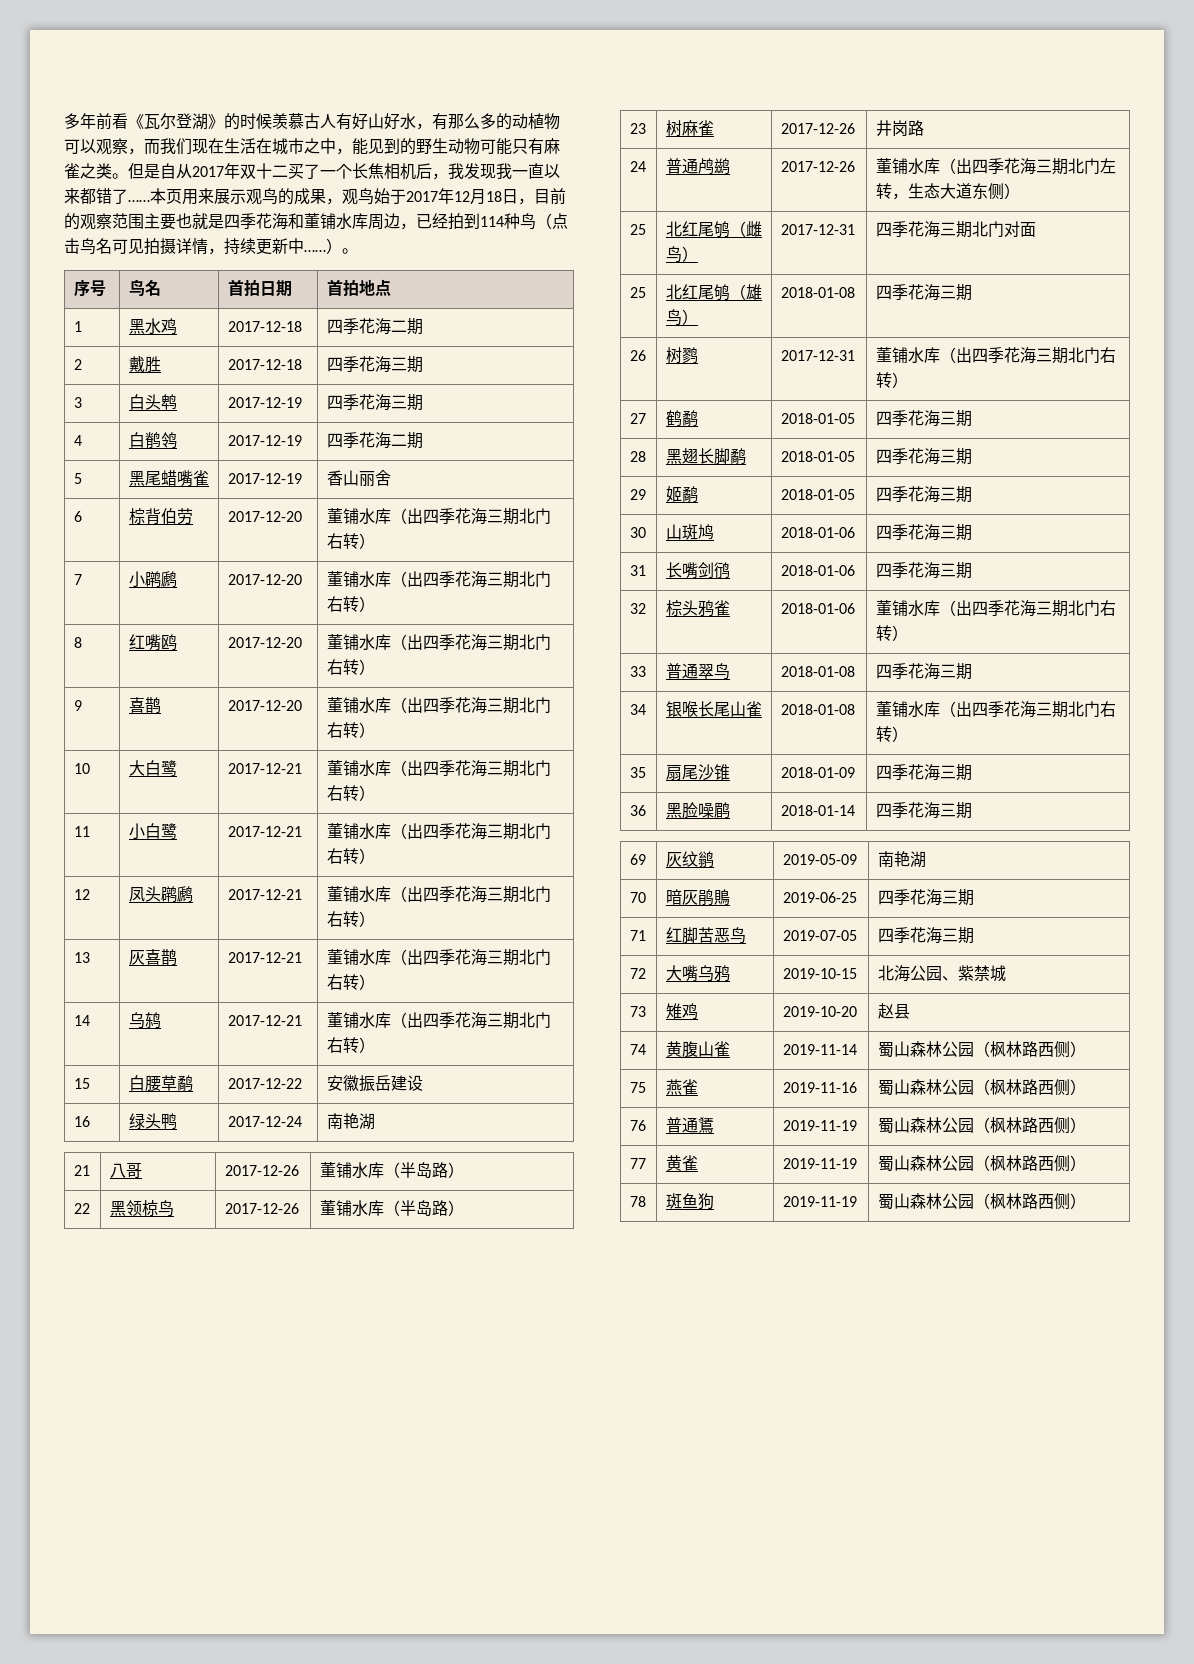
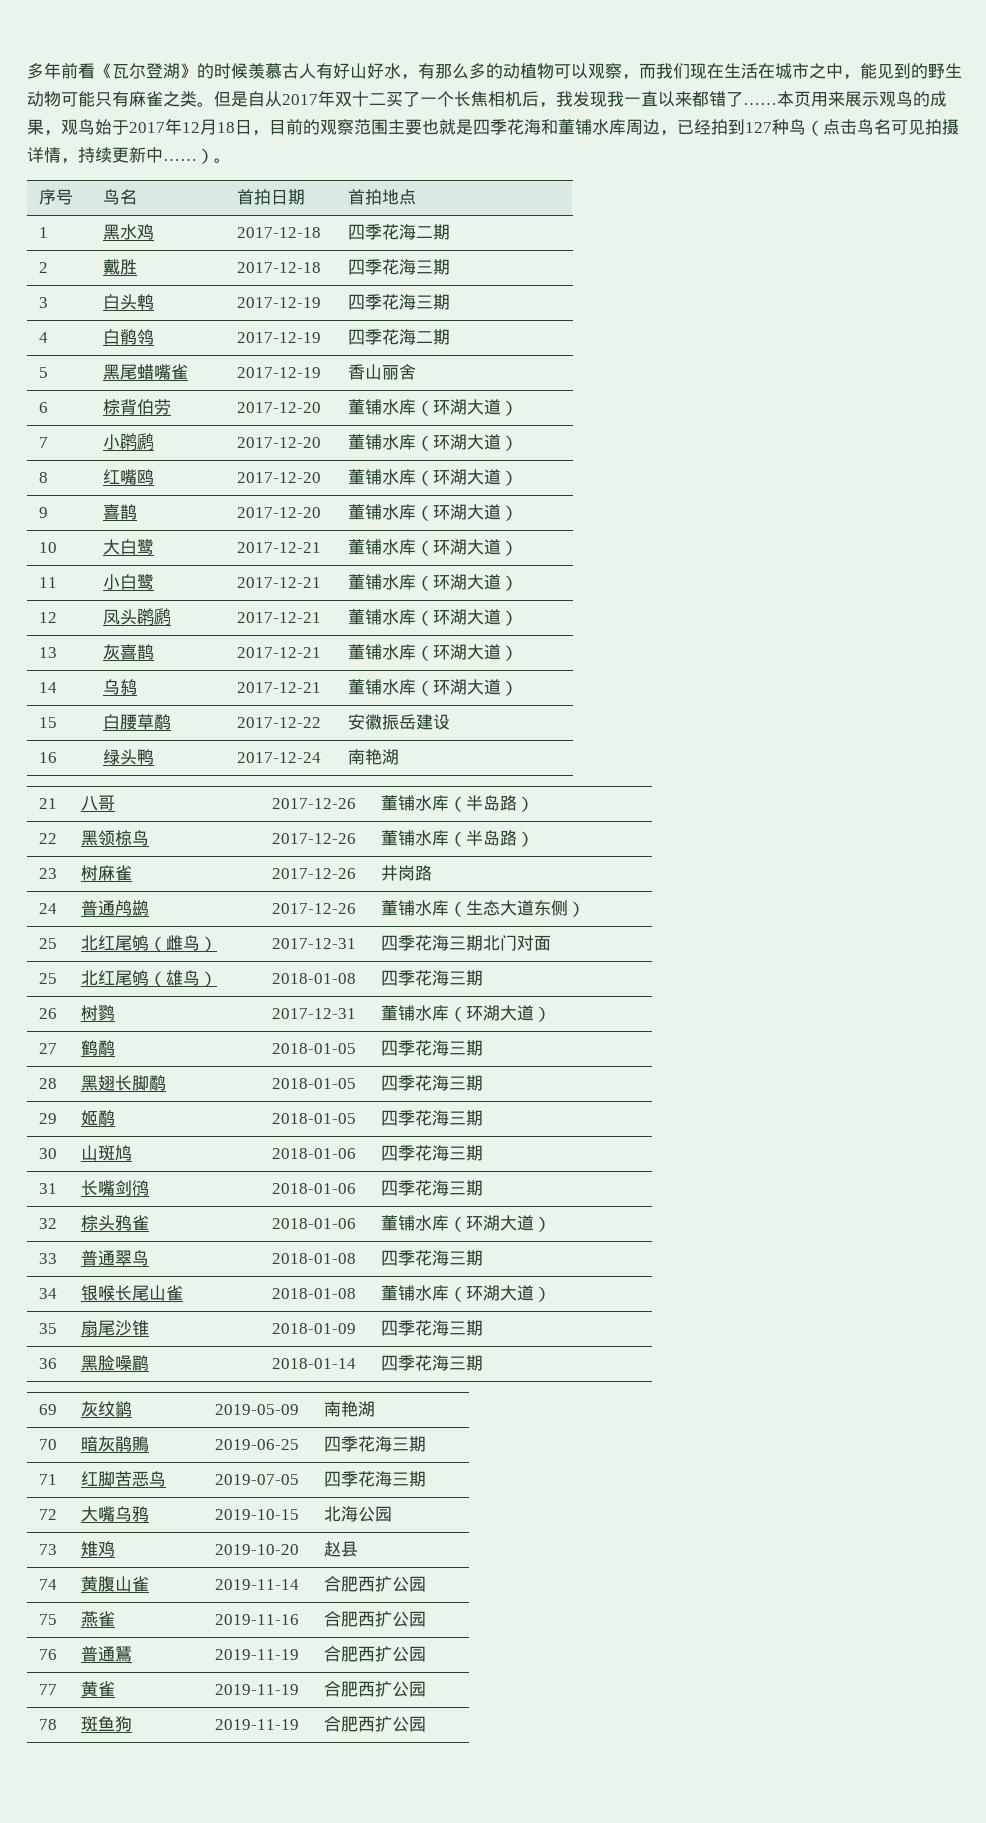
- 本页用来展示观鸟的成果，观鸟始于2017年12月18日，目前的观察范围主要也就是四季花海和董铺水库周边，已经拍到114种鸟（点击鸟名可见拍摄详情，持续更新中……）。
+ 本页用来展示观鸟的成果，观鸟始于2017年12月18日，目前的观察范围主要也就是四季花海和董铺水库周边，已经拍到127种鸟（点击鸟名可见拍摄详情，持续更新中……）。
- 6 | 棕背伯劳 | 2017-12-20 | 董铺水库（出四季花海三期北门右转）
+ 6 | 棕背伯劳 | 2017-12-20 | 董铺水库（环湖大道）
- 7 | 小䴙䴘 | 2017-12-20 | 董铺水库（出四季花海三期北门右转）
+ 7 | 小䴙䴘 | 2017-12-20 | 董铺水库（环湖大道）
- 8 | 红嘴鸥 | 2017-12-20 | 董铺水库（出四季花海三期北门右转）
+ 8 | 红嘴鸥 | 2017-12-20 | 董铺水库（环湖大道）
- 9 | 喜鹊 | 2017-12-20 | 董铺水库（出四季花海三期北门右转）
+ 9 | 喜鹊 | 2017-12-20 | 董铺水库（环湖大道）
- 10 | 大白鹭 | 2017-12-21 | 董铺水库（出四季花海三期北门右转）
+ 10 | 大白鹭 | 2017-12-21 | 董铺水库（环湖大道）
- 11 | 小白鹭 | 2017-12-21 | 董铺水库（出四季花海三期北门右转）
+ 11 | 小白鹭 | 2017-12-21 | 董铺水库（环湖大道）
- 12 | 凤头䴙䴘 | 2017-12-21 | 董铺水库（出四季花海三期北门右转）
+ 12 | 凤头䴙䴘 | 2017-12-21 | 董铺水库（环湖大道）
- 13 | 灰喜鹊 | 2017-12-21 | 董铺水库（出四季花海三期北门右转）
+ 13 | 灰喜鹊 | 2017-12-21 | 董铺水库（环湖大道）
- 14 | 乌鸫 | 2017-12-21 | 董铺水库（出四季花海三期北门右转）
+ 14 | 乌鸫 | 2017-12-21 | 董铺水库（环湖大道）
- 24 | 普通鸬鹚 | 2017-12-26 | 董铺水库（出四季花海三期北门左转，生态大道东侧）
+ 24 | 普通鸬鹚 | 2017-12-26 | 董铺水库（生态大道东侧）
- 26 | 树鹨 | 2017-12-31 | 董铺水库（出四季花海三期北门右转）
+ 26 | 树鹨 | 2017-12-31 | 董铺水库（环湖大道）
- 32 | 棕头鸦雀 | 2018-01-06 | 董铺水库（出四季花海三期北门右转）
+ 32 | 棕头鸦雀 | 2018-01-06 | 董铺水库（环湖大道）
- 34 | 银喉长尾山雀 | 2018-01-08 | 董铺水库（出四季花海三期北门右转）
+ 34 | 银喉长尾山雀 | 2018-01-08 | 董铺水库（环湖大道）
- 72 | 大嘴乌鸦 | 2019-10-15 | 北海公园、紫禁城
+ 72 | 大嘴乌鸦 | 2019-10-15 | 北海公园
- 74 | 黄腹山雀 | 2019-11-14 | 蜀山森林公园（枫林路西侧）
+ 74 | 黄腹山雀 | 2019-11-14 | 合肥西扩公园
- 75 | 燕雀 | 2019-11-16 | 蜀山森林公园（枫林路西侧）
+ 75 | 燕雀 | 2019-11-16 | 合肥西扩公园
- 76 | 普通鵟 | 2019-11-19 | 蜀山森林公园（枫林路西侧）
+ 76 | 普通鵟 | 2019-11-19 | 合肥西扩公园
- 77 | 黄雀 | 2019-11-19 | 蜀山森林公园（枫林路西侧）
+ 77 | 黄雀 | 2019-11-19 | 合肥西扩公园
- 78 | 斑鱼狗 | 2019-11-19 | 蜀山森林公园（枫林路西侧）
+ 78 | 斑鱼狗 | 2019-11-19 | 合肥西扩公园

